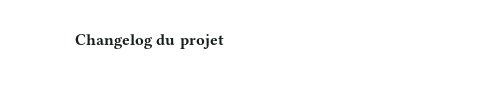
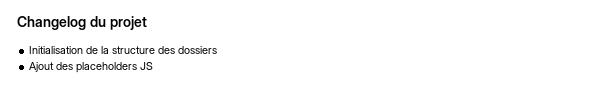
+ Initialisation de la structure des dossiers
+ Ajout des placeholders JS

